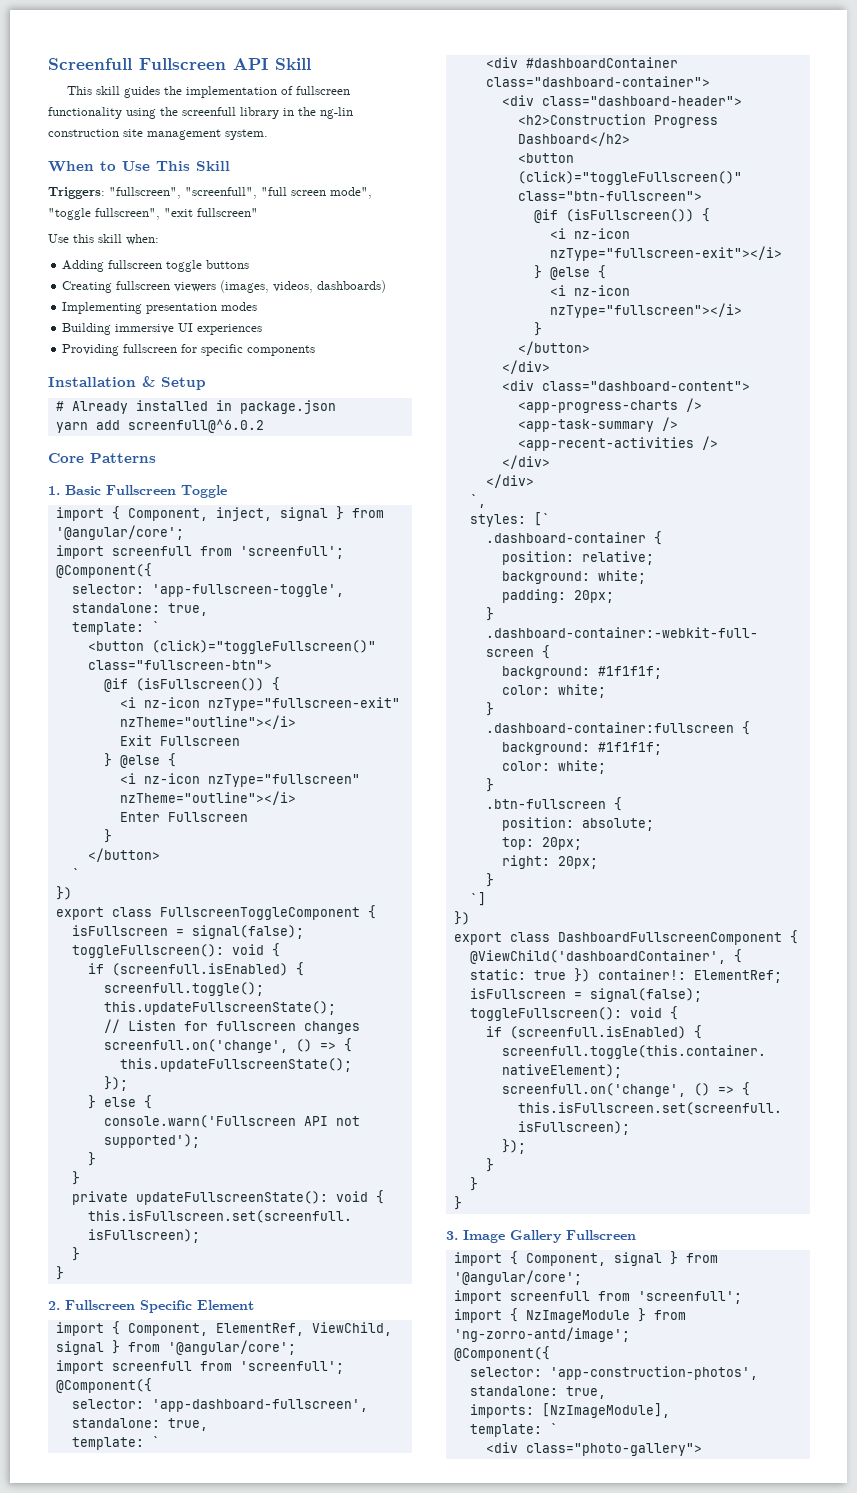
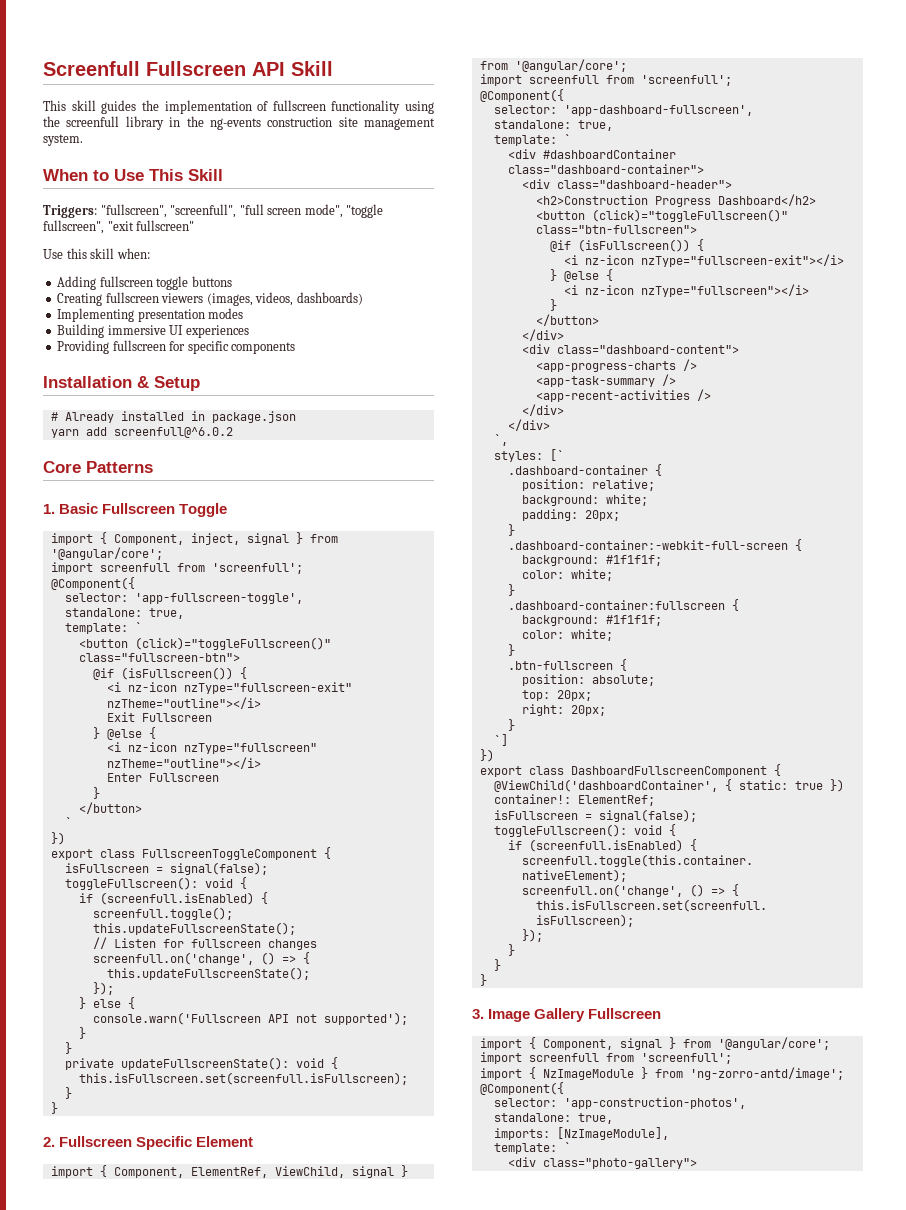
- This skill guides the implementation of fullscreen functionality using the screenfull library in the ng-lin construction site management system.
+ This skill guides the implementation of fullscreen functionality using the screenfull library in the ng-events construction site management system.

